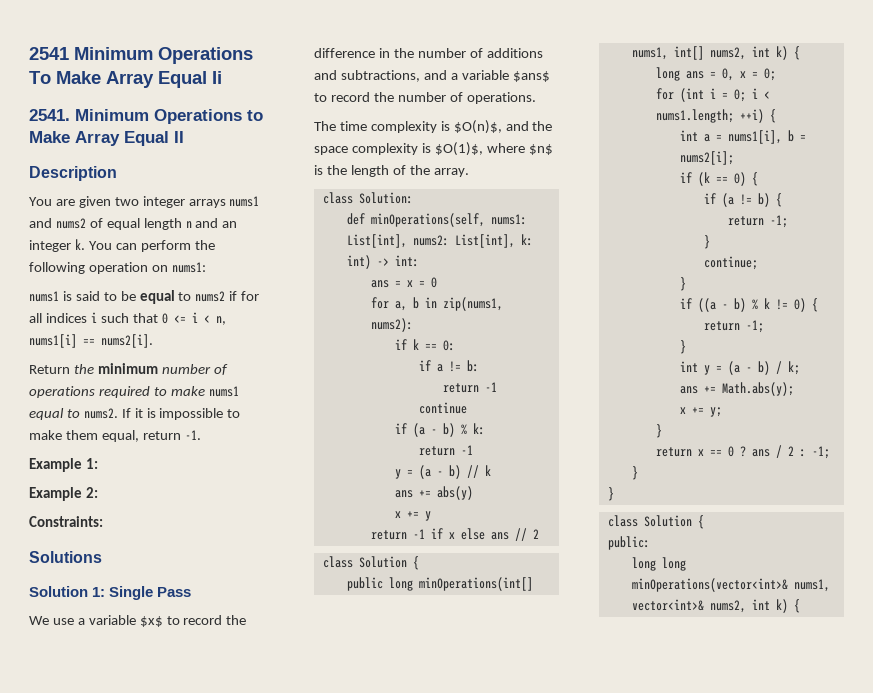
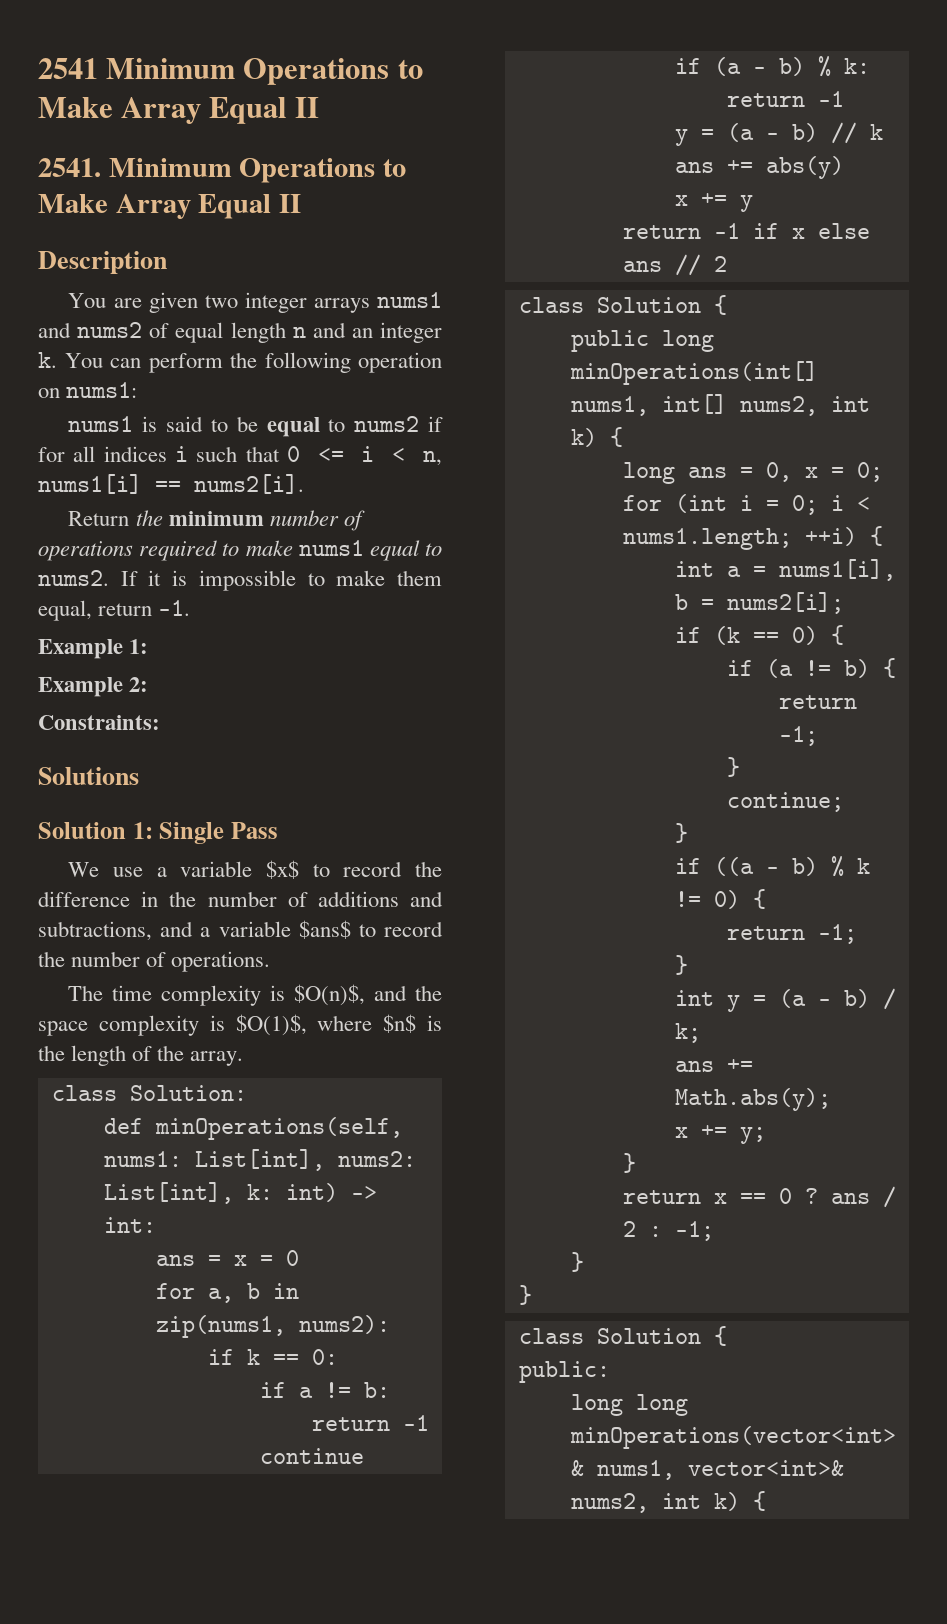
- 2541 Minimum Operations To Make Array Equal Ii
+ 2541 Minimum Operations to Make Array Equal II

